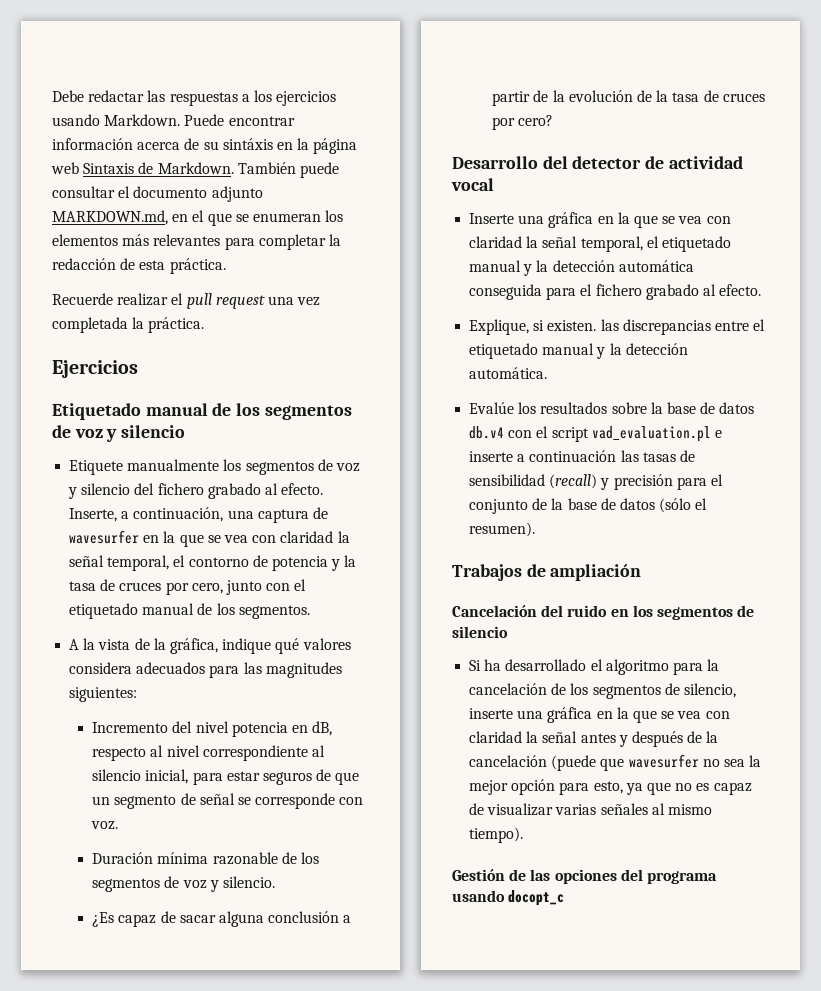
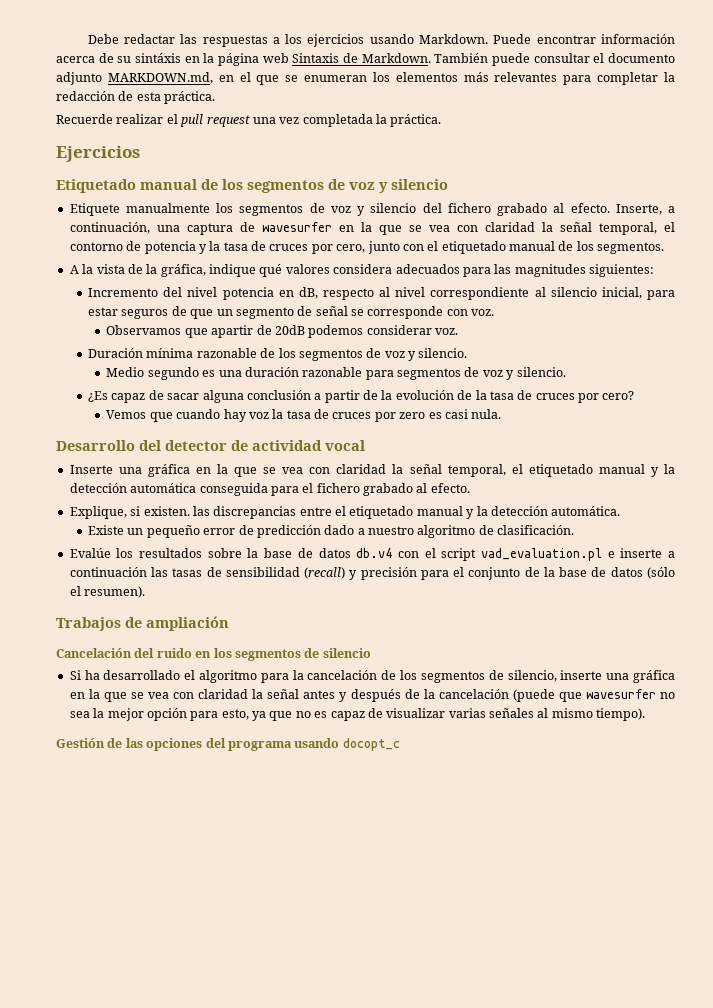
+ Observamos que apartir de 20dB podemos considerar voz.
+ Medio segundo es una duración razonable para segmentos de voz y silencio.
+ Vemos que cuando hay voz la tasa de cruces por zero es casi nula.
+ Existe un pequeño error de predicción dado a nuestro algoritmo de clasificación.

